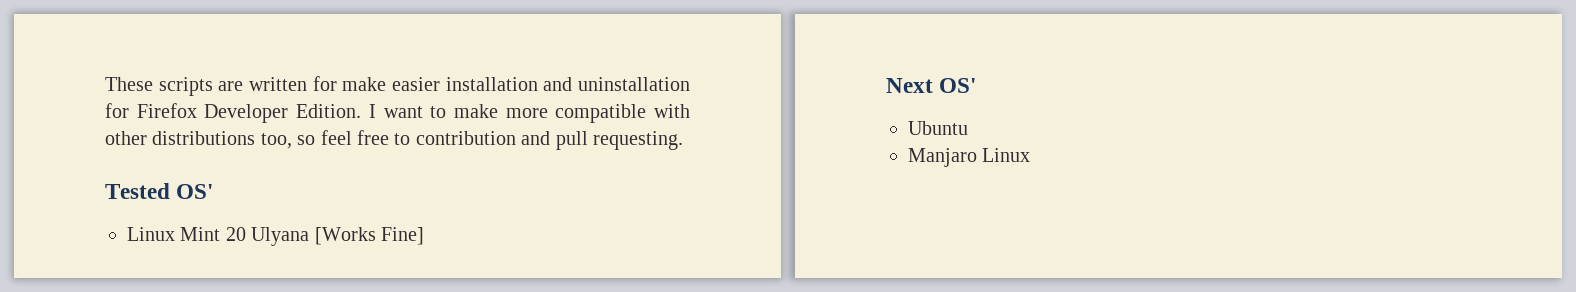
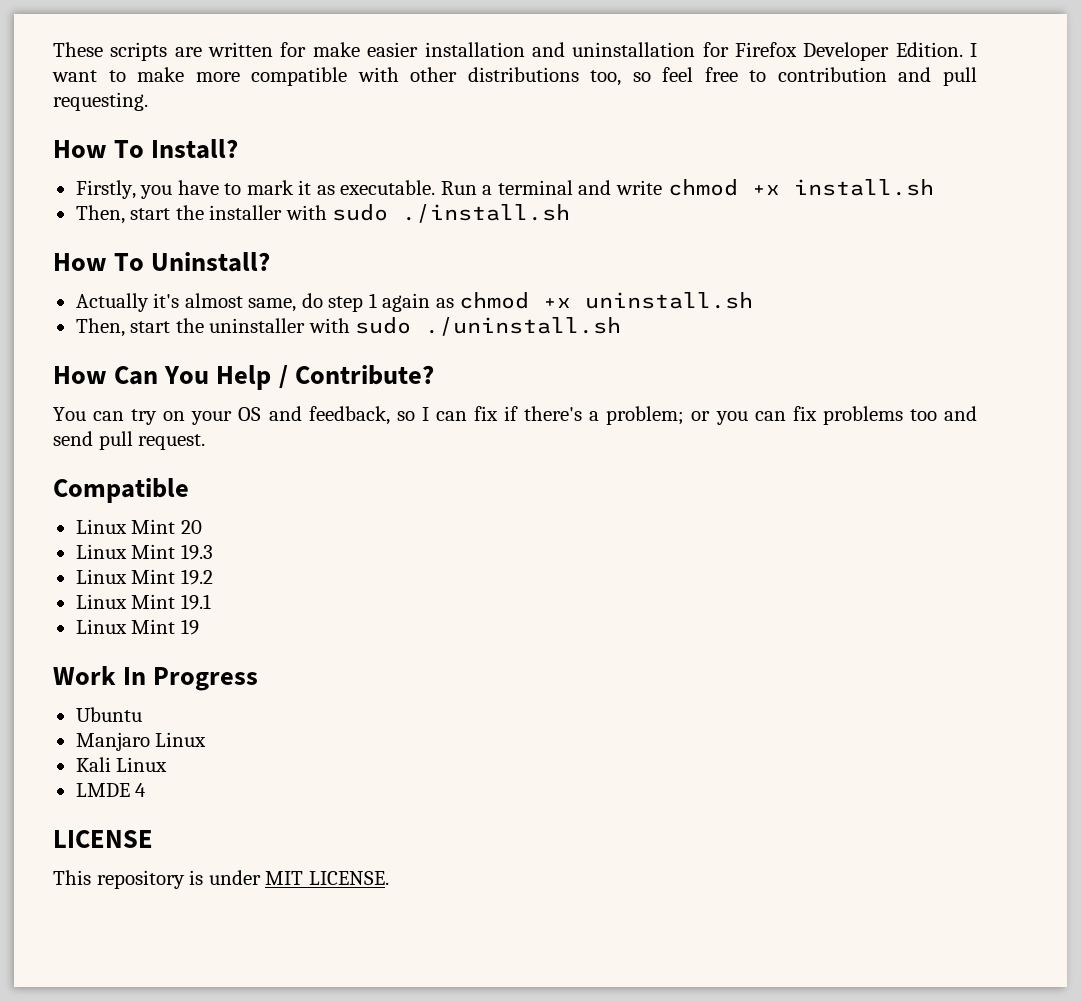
- Tested OS'
- Linux Mint 20 Ulyana [Works Fine]
- Next OS'
+ How To Install?
+ Firstly, you have to mark it as executable. Run a terminal and write chmod +x install.sh
+ Then, start the installer with sudo ./install.sh
+ How To Uninstall?
+ Actually it's almost same, do step 1 again as chmod +x uninstall.sh
+ Then, start the uninstaller with sudo ./uninstall.sh
+ How Can You Help / Contribute?
+ You can try on your OS and feedback, so I can fix if there's a problem; or you can fix problems too and send pull request.
+ Compatible
+ Linux Mint 20
+ Linux Mint 19.3
+ Linux Mint 19.2
+ Linux Mint 19.1
+ Linux Mint 19
+ Work In Progress
  Ubuntu
  Manjaro Linux
+ Kali Linux
+ LMDE 4
+ LICENSE
+ This repository is under MIT LICENSE.

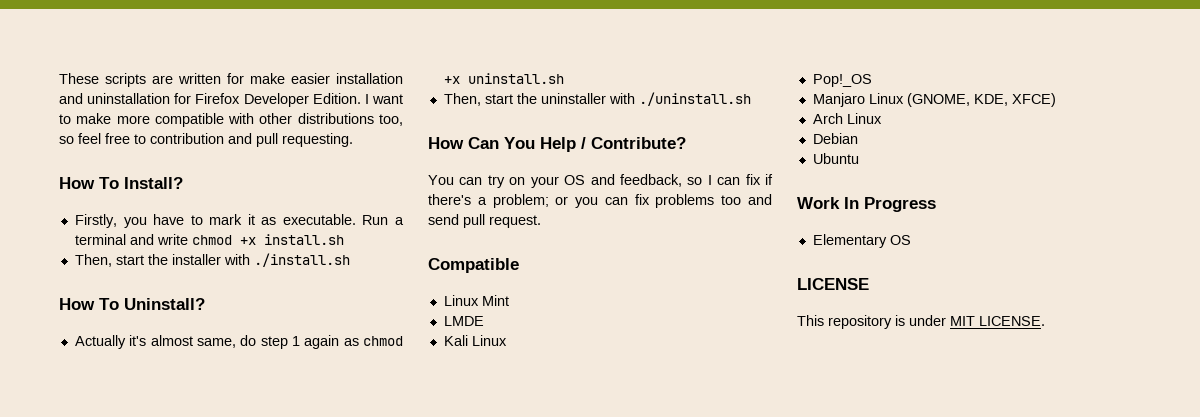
- Then, start the installer with sudo ./install.sh
+ Then, start the installer with ./install.sh
- Then, start the uninstaller with sudo ./uninstall.sh
+ Then, start the uninstaller with ./uninstall.sh
- Linux Mint 20
- Linux Mint 19.3
- Linux Mint 19.2
- Linux Mint 19.1
- Linux Mint 19
+ Linux Mint
+ LMDE
+ Kali Linux
+ Pop!_OS
+ Manjaro Linux (GNOME, KDE, XFCE)
+ Arch Linux
+ Debian
+ Ubuntu
  Work In Progress
- Ubuntu
- Manjaro Linux
- Kali Linux
- LMDE 4
+ Elementary OS

